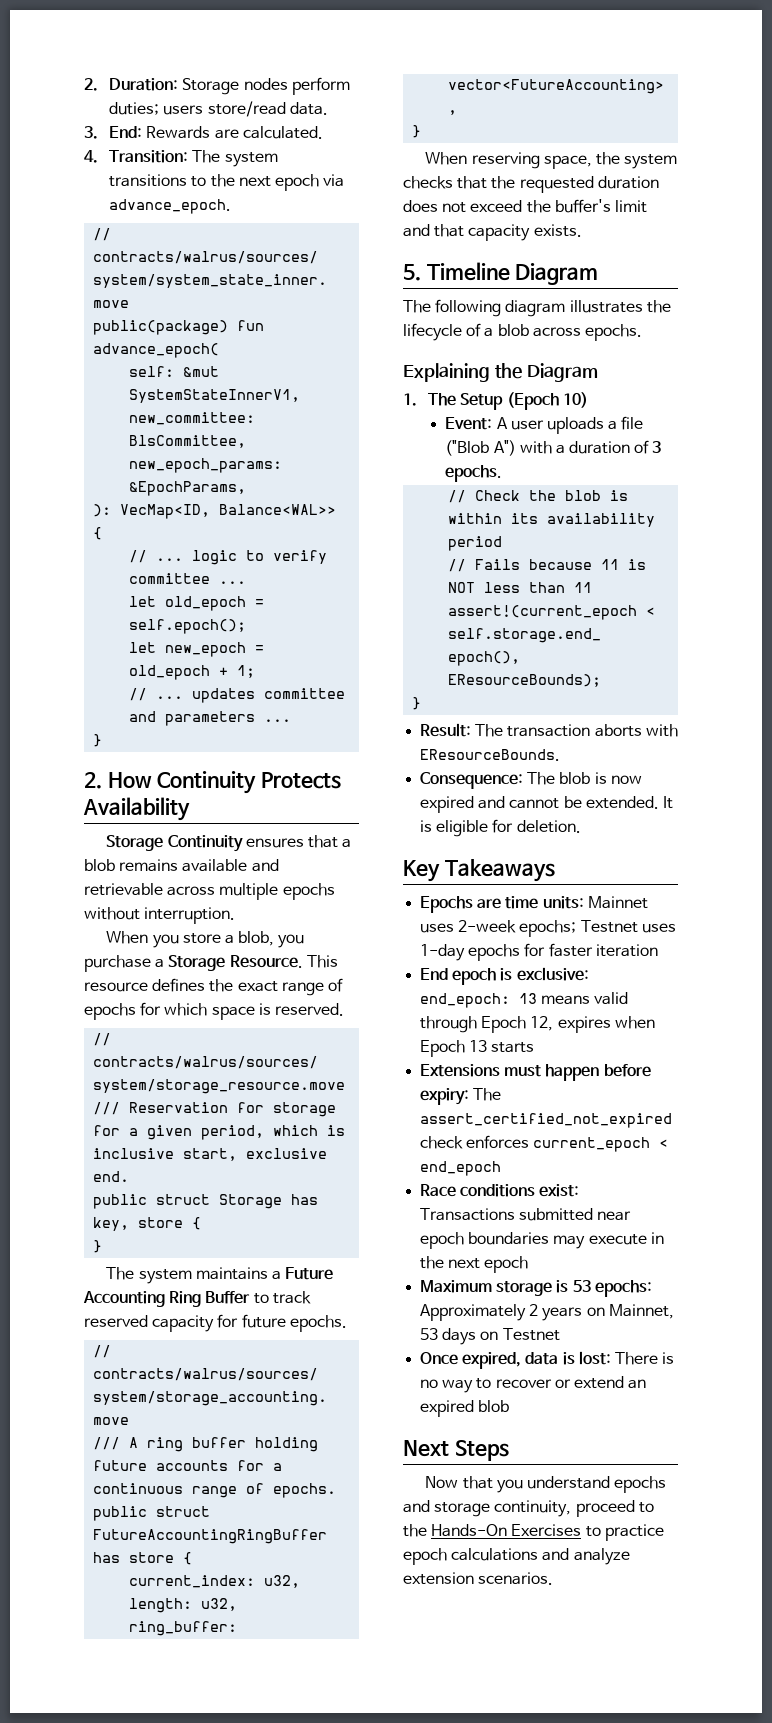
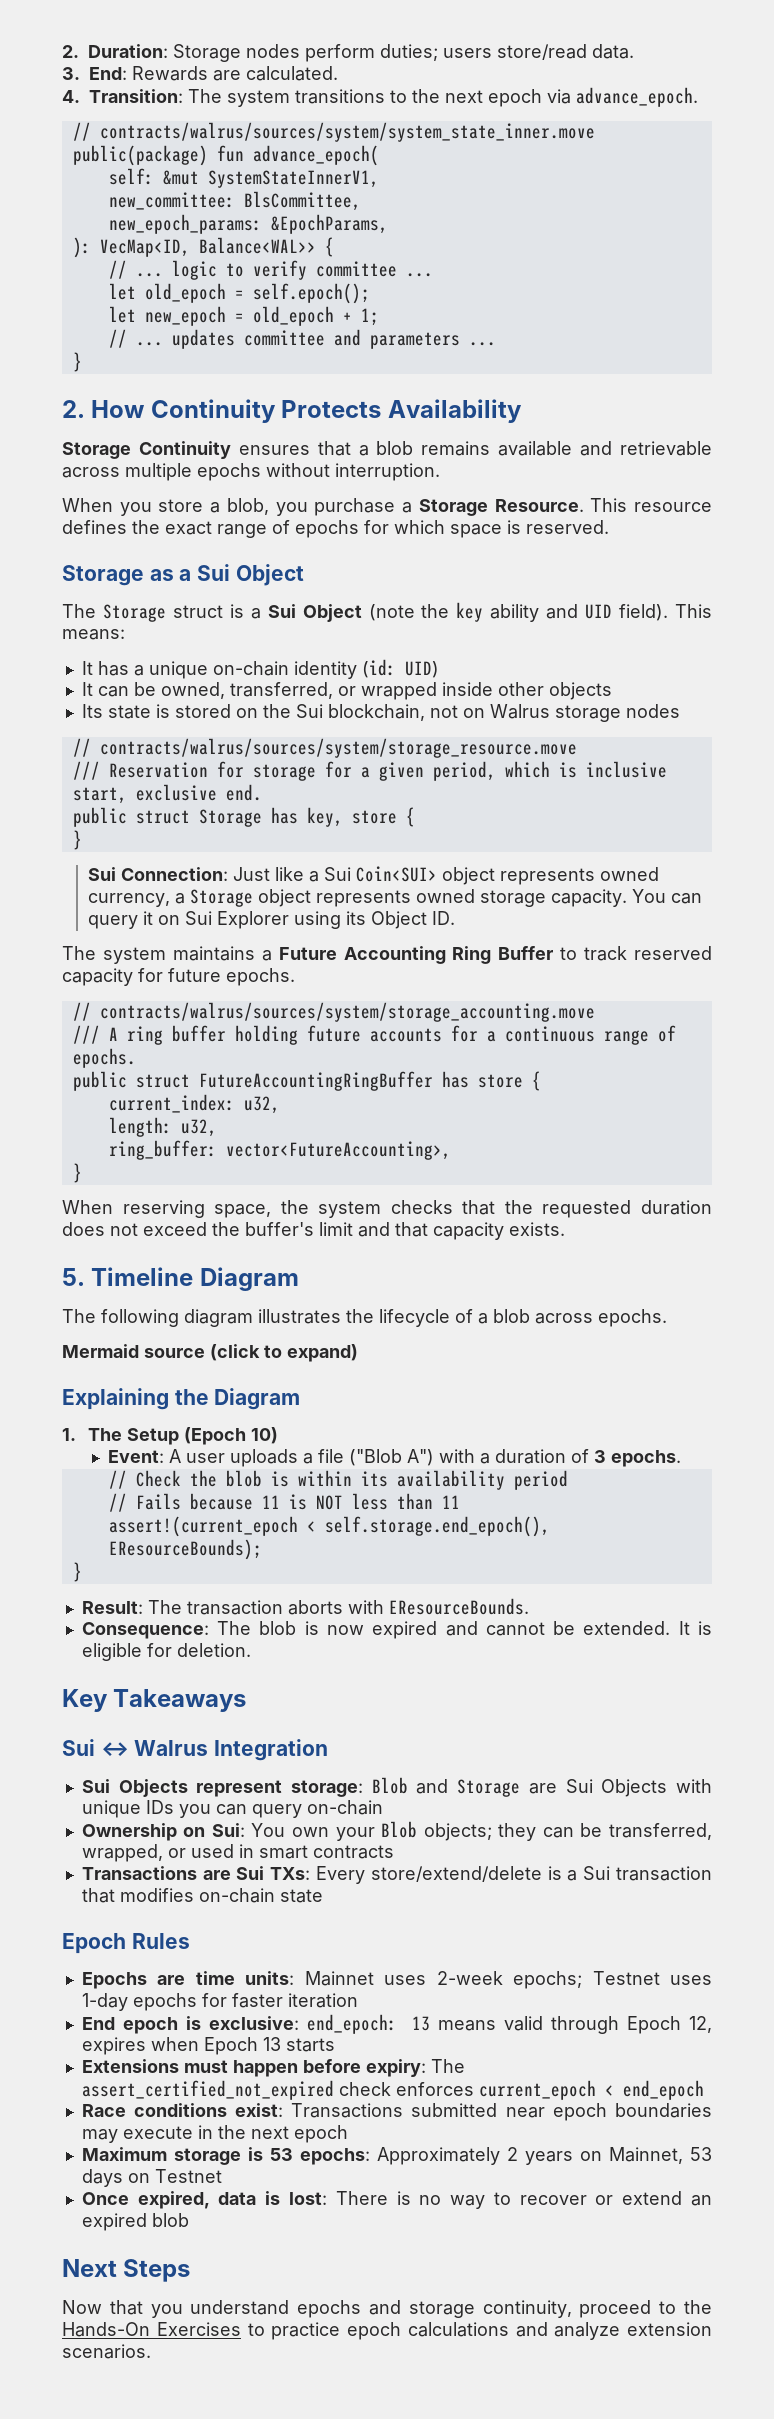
+ Storage as a Sui Object
+ The Storage struct is a Sui Object (note the key ability and UID field). This means:
+ It has a unique on-chain identity (id: UID)
+ It can be owned, transferred, or wrapped inside other objects
+ Its state is stored on the Sui blockchain, not on Walrus storage nodes
+ Sui Connection: Just like a Sui Coin<SUI> object represents owned currency, a Storage object represents owned storage capacity. You can query it on Sui Explorer using its Object ID.
+ Mermaid source (click to expand)
+ Sui ↔ Walrus Integration
+ Sui Objects represent storage: Blob and Storage are Sui Objects with unique IDs you can query on-chain
+ Ownership on Sui: You own your Blob objects; they can be transferred, wrapped, or used in smart contracts
+ Transactions are Sui TXs: Every store/extend/delete is a Sui transaction that modifies on-chain state
+ Epoch Rules

